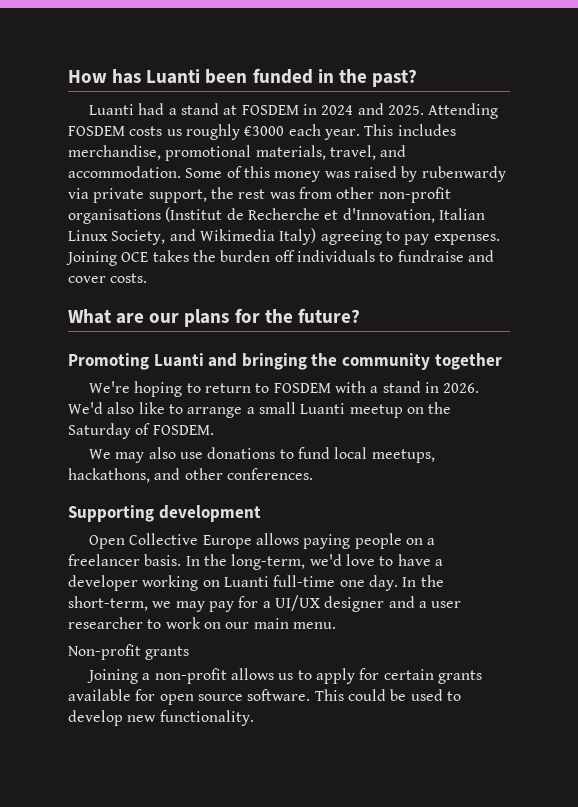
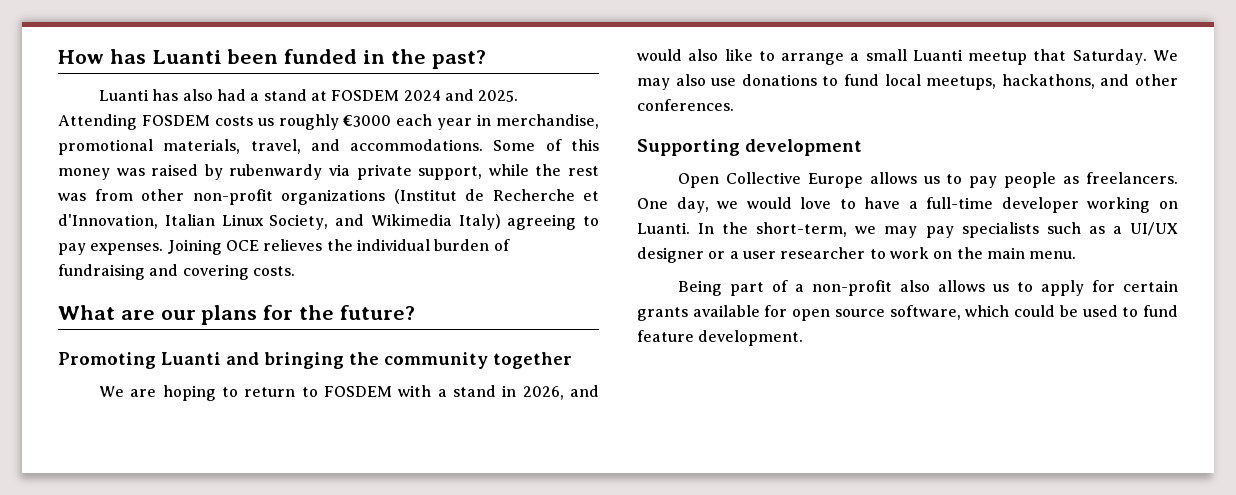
- Luanti had a stand at FOSDEM in 2024 and 2025.
+ Luanti has also had a stand at FOSDEM 2024 and 2025.
- Attending FOSDEM costs us roughly €3000 each year. This includes merchandise, promotional materials, travel, and accommodation.
+ Attending FOSDEM costs us roughly €3000 each year in merchandise, promotional materials, travel, and accommodations.
- Some of this money was raised by rubenwardy via private support, the rest was from other non-profit organisations (Institut de Recherche et d'Innovation, Italian Linux Society, and Wikimedia Italy) agreeing to pay expenses.
+ Some of this money was raised by rubenwardy via private support, while the rest was from other non-profit organizations (Institut de Recherche et d'Innovation, Italian Linux Society, and Wikimedia Italy) agreeing to pay expenses.
- Joining OCE takes the burden off individuals to fundraise and cover costs.
+ Joining OCE relieves the individual burden of fundraising and covering costs.
- We're hoping to return to FOSDEM with a stand in 2026. We'd also like to arrange a small Luanti meetup on the Saturday of FOSDEM.
- We may also use donations to fund local meetups, hackathons, and other conferences.
+ We are hoping to return to FOSDEM with a stand in 2026, and would also like to arrange a small Luanti meetup that Saturday. We may also use donations to fund local meetups, hackathons, and other conferences.
- Open Collective Europe allows paying people on a freelancer basis. In the long-term, we'd love to have a developer working on Luanti full-time one day.
+ Open Collective Europe allows us to pay people as freelancers. One day, we would love to have a full-time developer working on Luanti.
- In the short-term, we may pay for a UI/UX designer and a user researcher to work on our main menu.
+ In the short-term, we may pay specialists such as a UI/UX designer or a user researcher to work on the main menu.
- Non-profit grants
- Joining a non-profit allows us to apply for certain grants available for open source software. This could be used to develop new functionality.
+ Being part of a non-profit also allows us to apply for certain grants available for open source software, which could be used to fund feature development.

